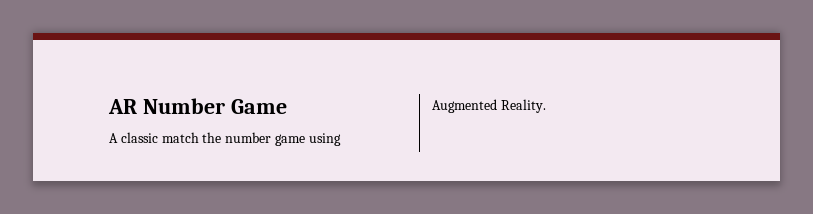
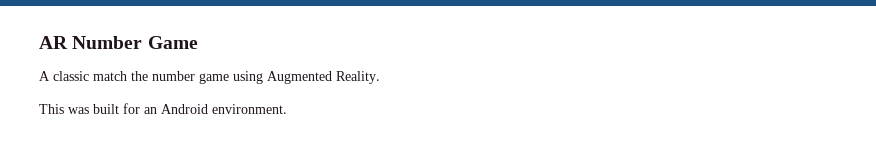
+ This was built for an Android environment.

